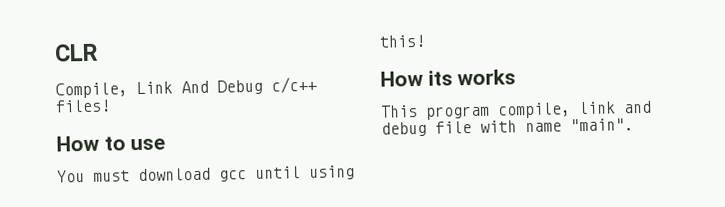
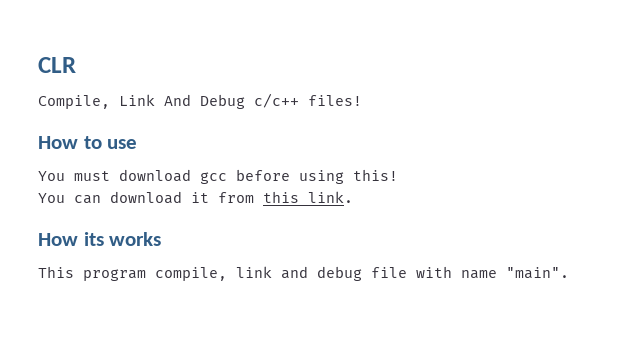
- You must download gcc until using this!
+ You must download gcc before using this!
+ You can download it from this link.

